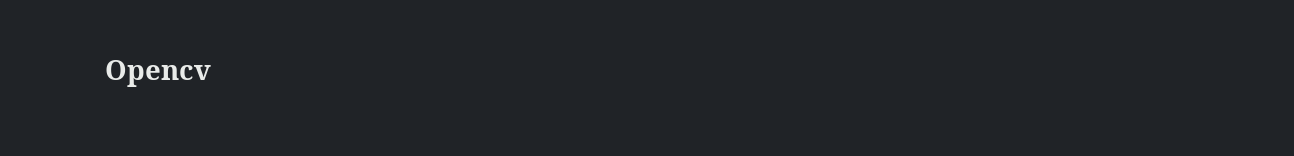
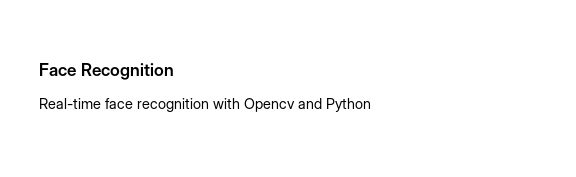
- Opencv
+ Face Recognition
+ Real-time face recognition with Opencv and Python

